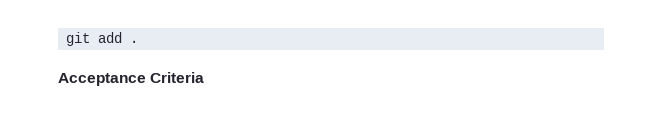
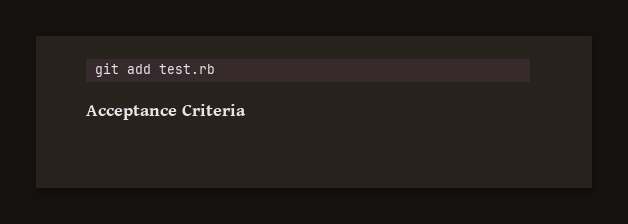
- git add .
+ git add test.rb

